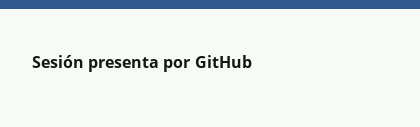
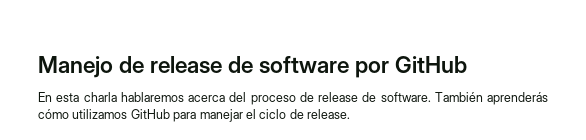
- Sesión presenta por GitHub
+ Manejo de release de software por GitHub
+ En esta charla hablaremos acerca del proceso de release de software. También aprenderás cómo utilizamos GitHub para manejar el ciclo de release.

